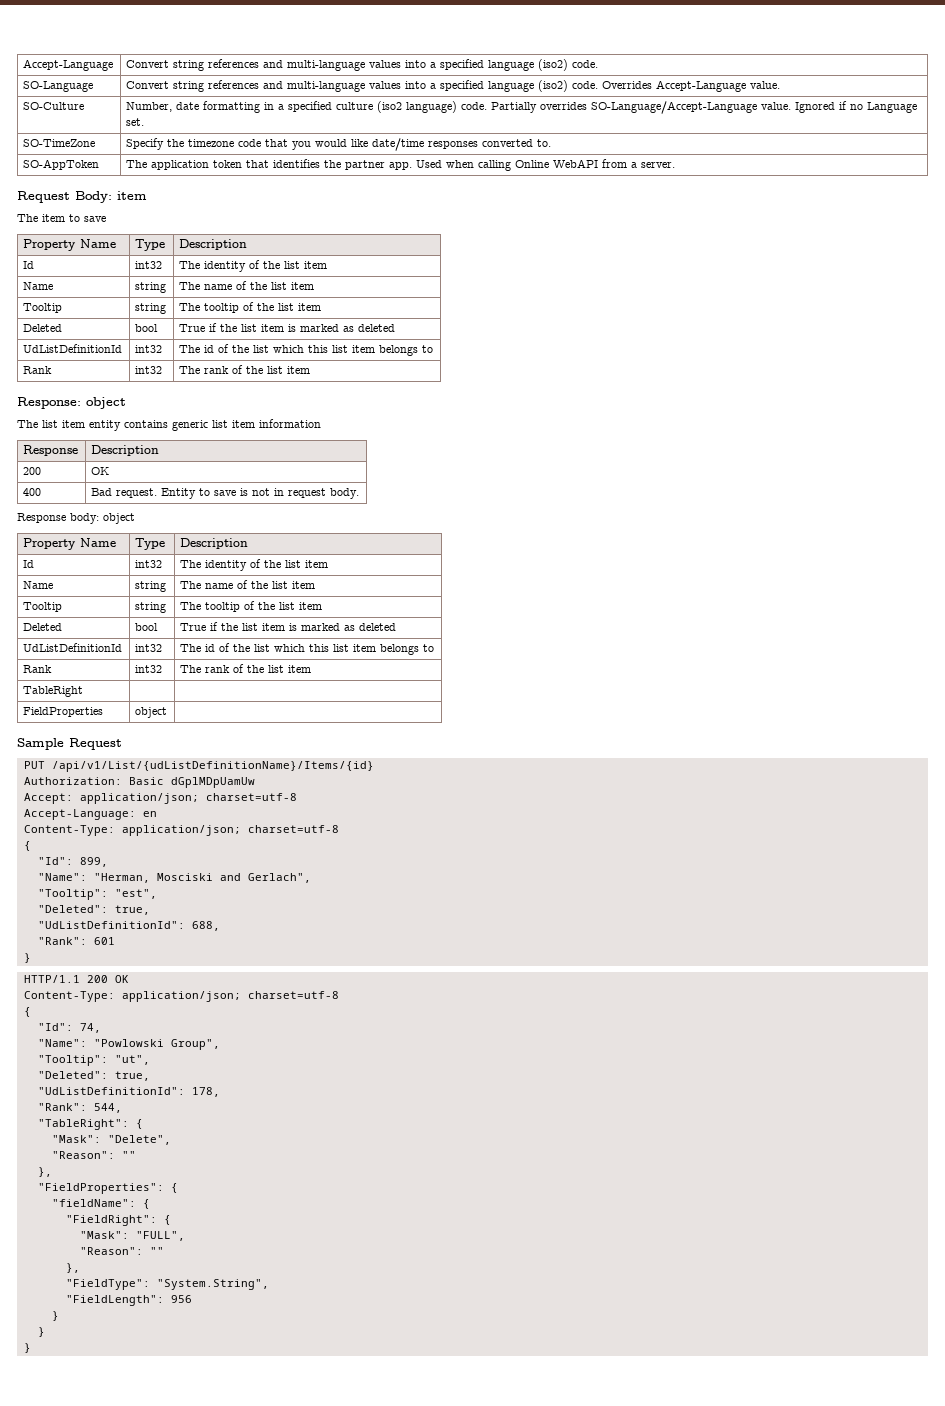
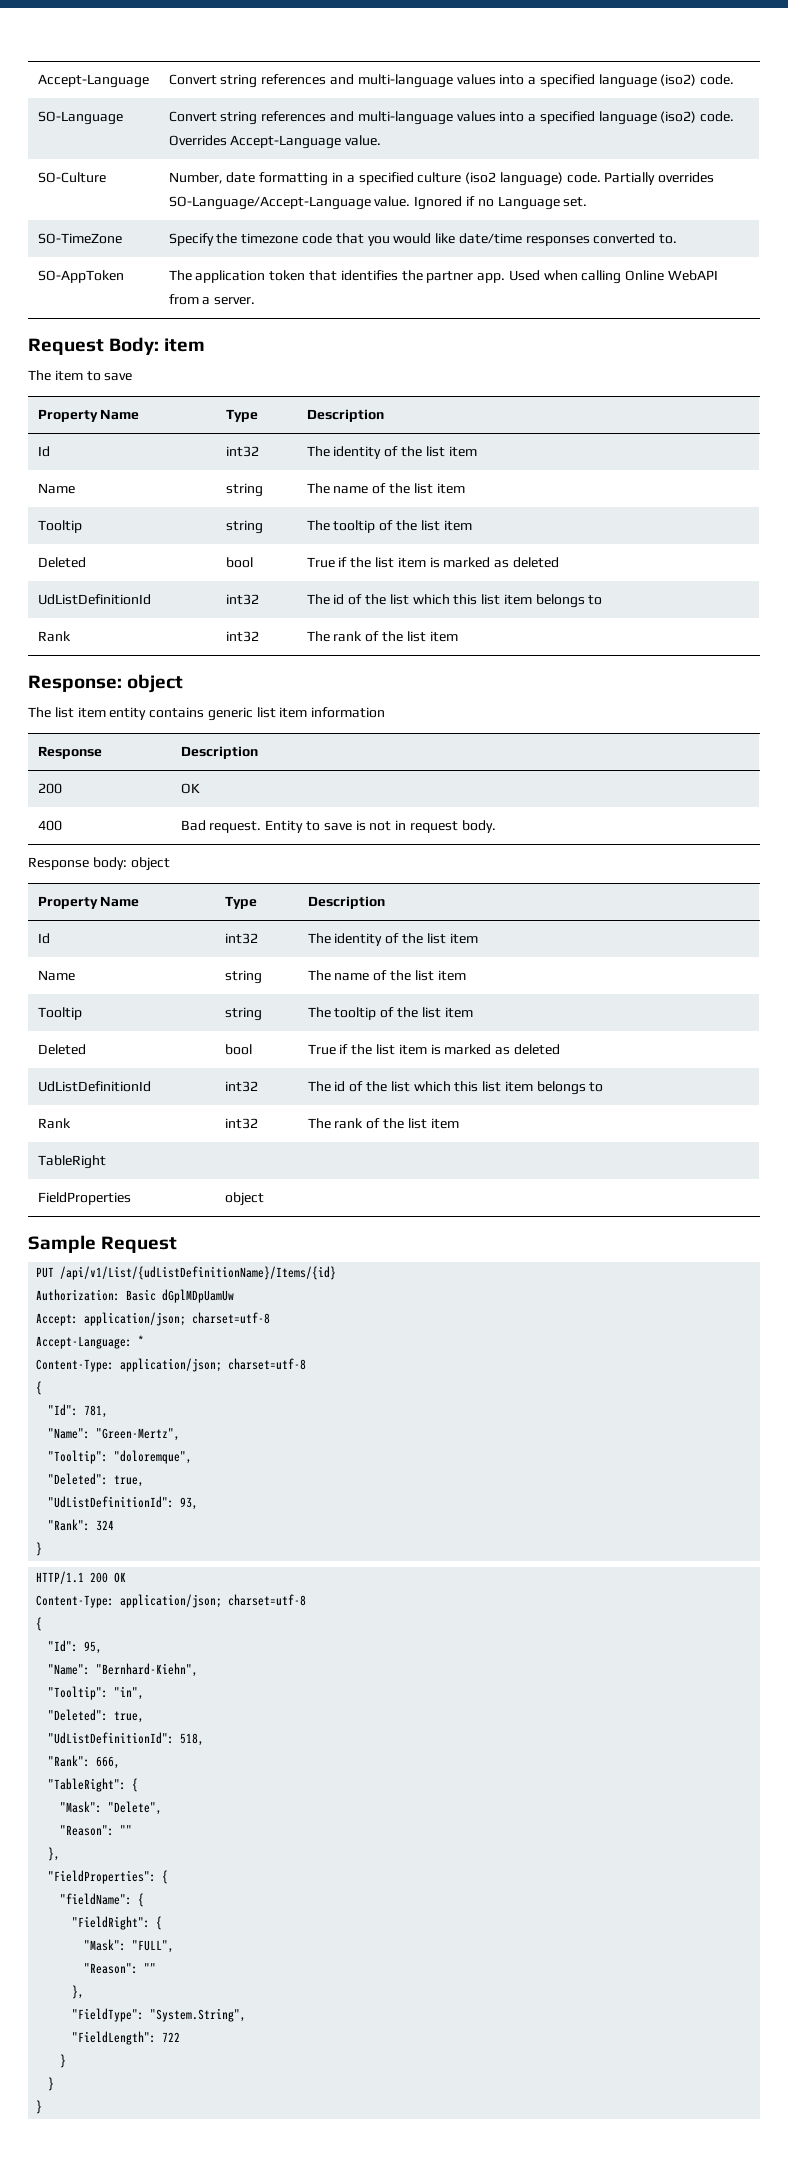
- Accept-Language: en
+ Accept-Language: *
  Content-Type: application/json; charset=utf-8
  {
- "Id": 899,
- "Name": "Herman, Mosciski and Gerlach",
- "Tooltip": "est",
+ "Id": 781,
+ "Name": "Green-Mertz",
+ "Tooltip": "doloremque",
  "Deleted": true,
- "UdListDefinitionId": 688,
- "Rank": 601
+ "UdListDefinitionId": 93,
+ "Rank": 324
- "Id": 74,
- "Name": "Powlowski Group",
- "Tooltip": "ut",
+ "Id": 95,
+ "Name": "Bernhard-Kiehn",
+ "Tooltip": "in",
  "Deleted": true,
- "UdListDefinitionId": 178,
- "Rank": 544,
+ "UdListDefinitionId": 518,
+ "Rank": 666,
- "FieldLength": 956
+ "FieldLength": 722

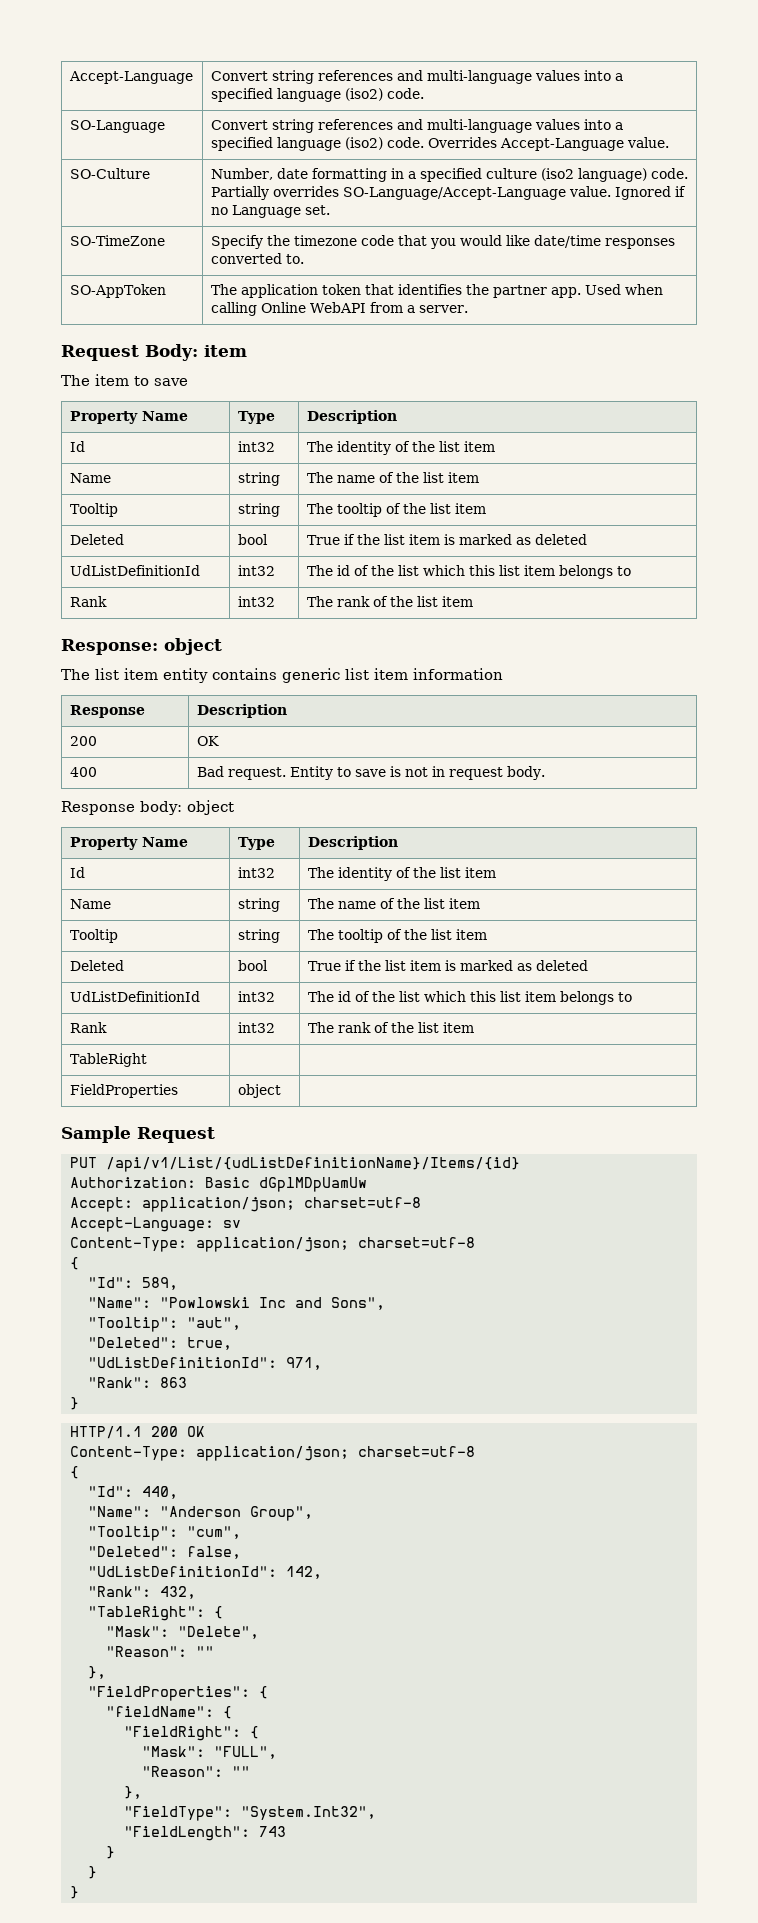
- Accept-Language: *
+ Accept-Language: sv
  Content-Type: application/json; charset=utf-8
  {
- "Id": 781,
- "Name": "Green-Mertz",
- "Tooltip": "doloremque",
+ "Id": 589,
+ "Name": "Powlowski Inc and Sons",
+ "Tooltip": "aut",
  "Deleted": true,
- "UdListDefinitionId": 93,
- "Rank": 324
+ "UdListDefinitionId": 971,
+ "Rank": 863
- "Id": 95,
- "Name": "Bernhard-Kiehn",
- "Tooltip": "in",
- "Deleted": true,
- "UdListDefinitionId": 518,
- "Rank": 666,
+ "Id": 440,
+ "Name": "Anderson Group",
+ "Tooltip": "cum",
+ "Deleted": false,
+ "UdListDefinitionId": 142,
+ "Rank": 432,
- "FieldType": "System.String",
+ "FieldType": "System.Int32",
- "FieldLength": 722
+ "FieldLength": 743

